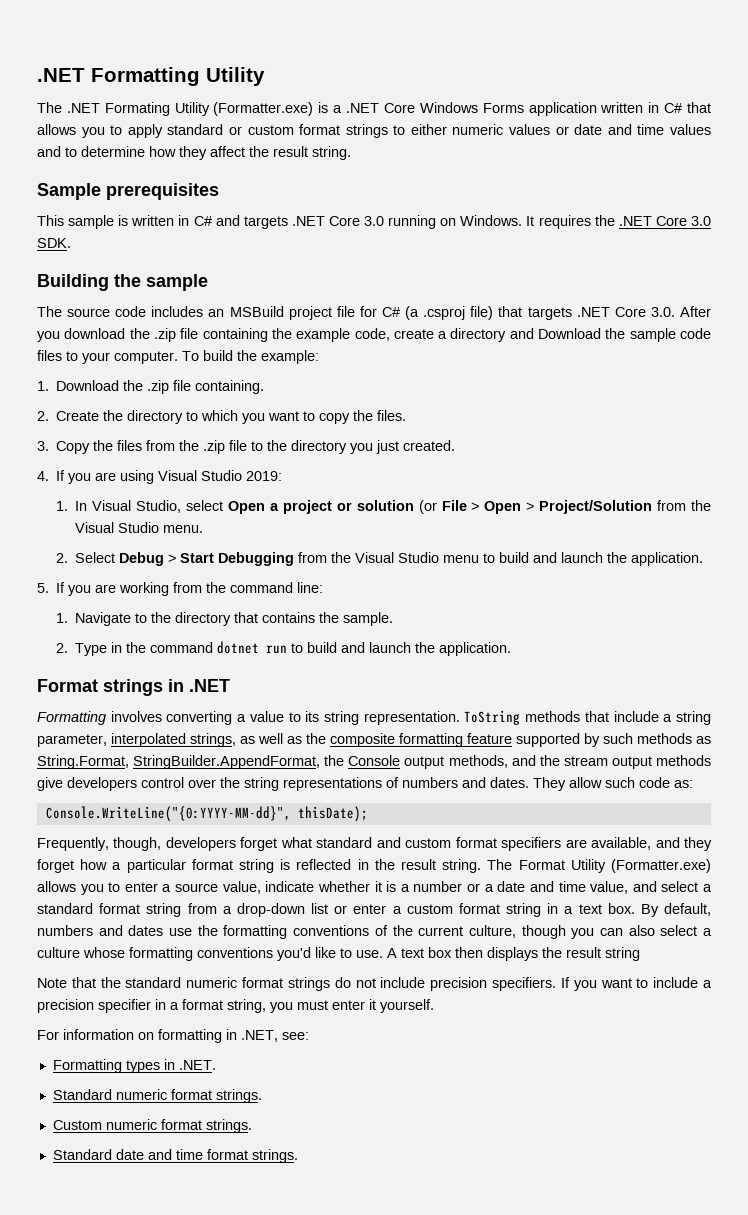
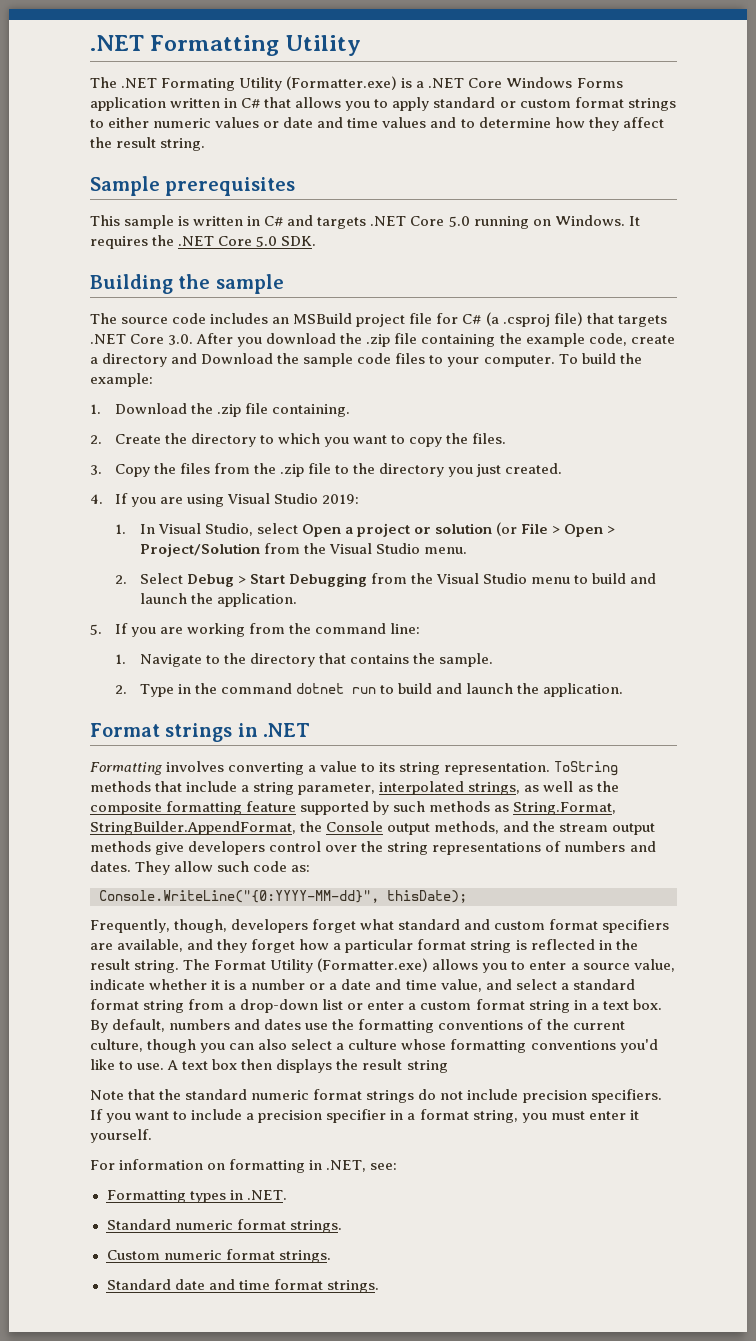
- This sample is written in C# and targets .NET Core 3.0 running on Windows.
+ This sample is written in C# and targets .NET Core 5.0 running on Windows.
- It requires the .NET Core 3.0 SDK.
+ It requires the .NET Core 5.0 SDK.

